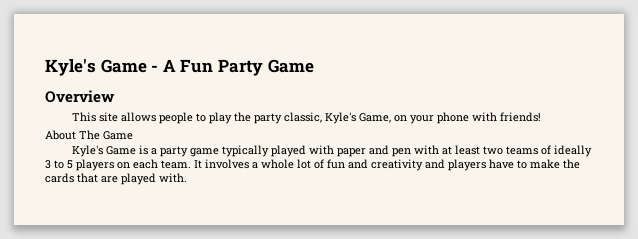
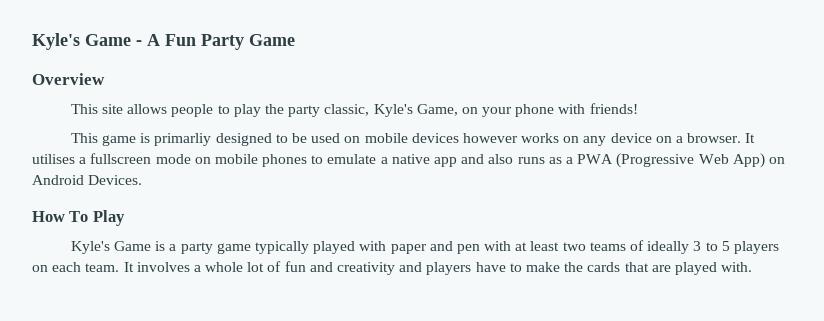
- About The Game
+ This game is primarliy designed to be used on mobile devices however works on any device on a browser. It utilises a fullscreen mode on mobile phones to emulate a native app and also runs as a PWA (Progressive Web App) on Android Devices.
+ How To Play

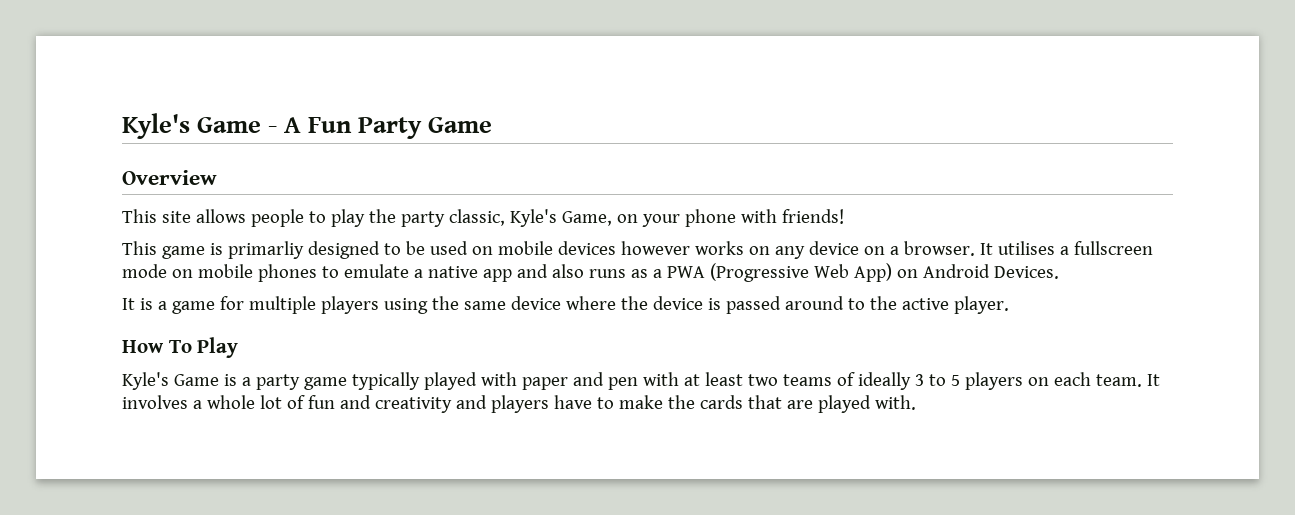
+ It is a game for multiple players using the same device where the device is passed around to the active player.

